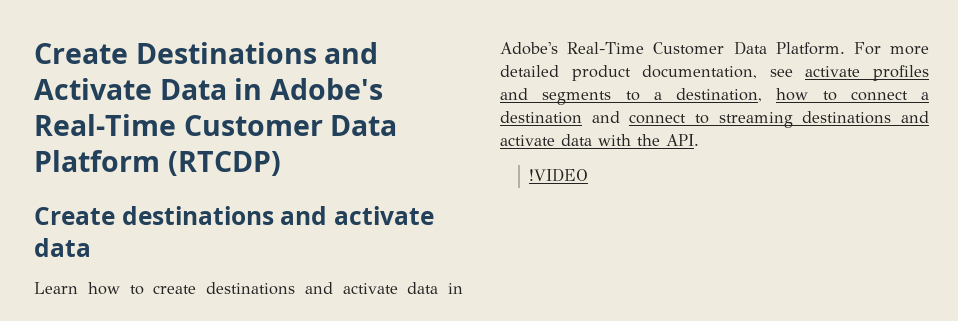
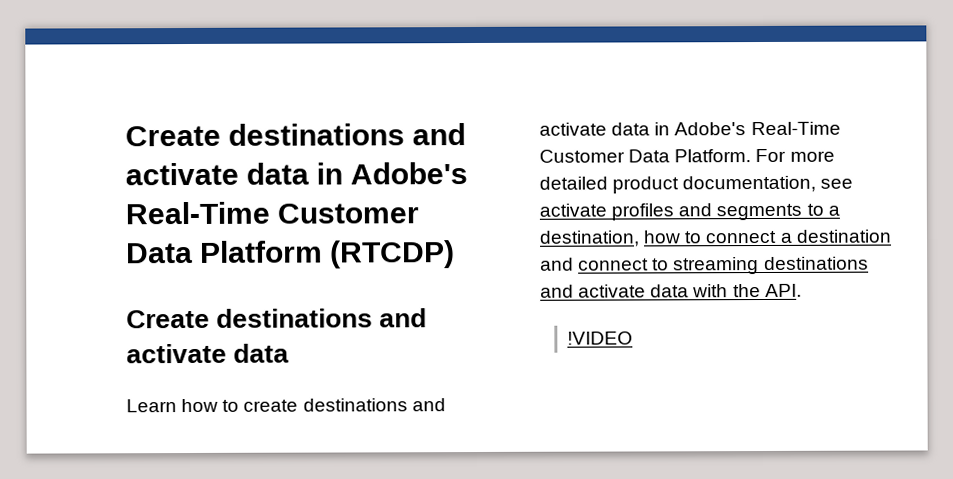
- Create Destinations and Activate Data in Adobe's Real-Time Customer Data Platform (RTCDP)
+ Create destinations and activate data in Adobe's Real-Time Customer Data Platform (RTCDP)

